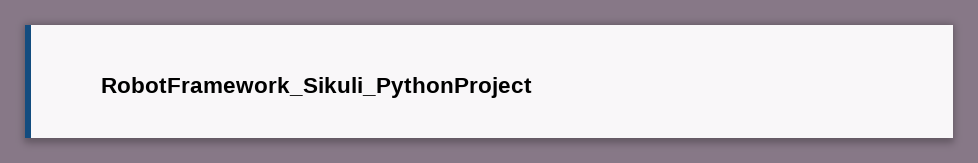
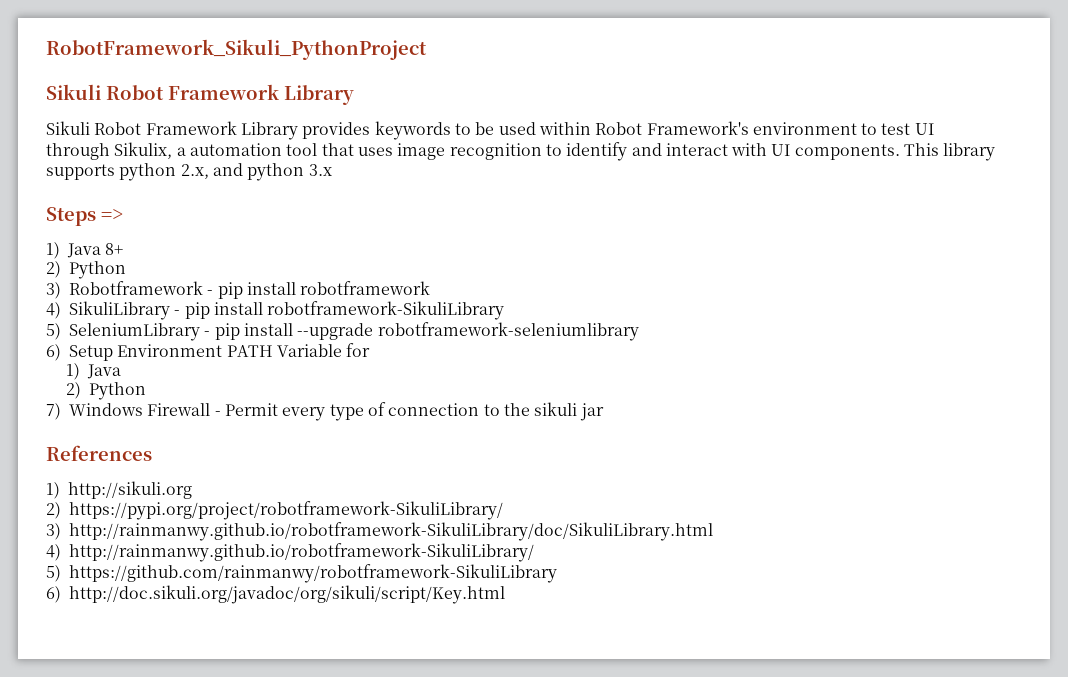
  RobotFramework_Sikuli_PythonProject
+ Sikuli Robot Framework Library
+ Sikuli Robot Framework Library provides keywords to be used within Robot Framework's environment to test UI through Sikulix, a automation tool that uses image recognition to identify and interact with UI components. This library supports python 2.x, and python 3.x
+ Steps =>
+ 1) Java 8+
+ 2) Python
+ 3) Robotframework - pip install robotframework
+ 4) SikuliLibrary - pip install robotframework-SikuliLibrary
+ 5) SeleniumLibrary - pip install --upgrade robotframework-seleniumlibrary
+ 6) Setup Environment PATH Variable for
+ 1) Java
+ 2) Python
+ 7) Windows Firewall - Permit every type of connection to the sikuli jar
+ References
+ 1) http://sikuli.org
+ 2) https://pypi.org/project/robotframework-SikuliLibrary/
+ 3) http://rainmanwy.github.io/robotframework-SikuliLibrary/doc/SikuliLibrary.html
+ 4) http://rainmanwy.github.io/robotframework-SikuliLibrary/
+ 5) https://github.com/rainmanwy/robotframework-SikuliLibrary
+ 6) http://doc.sikuli.org/javadoc/org/sikuli/script/Key.html

